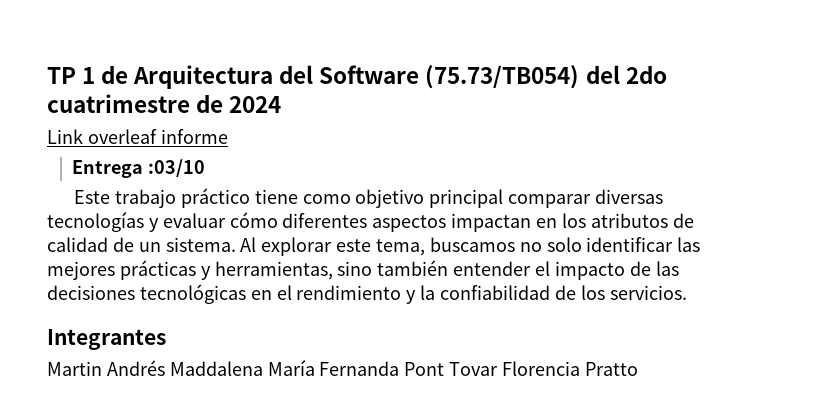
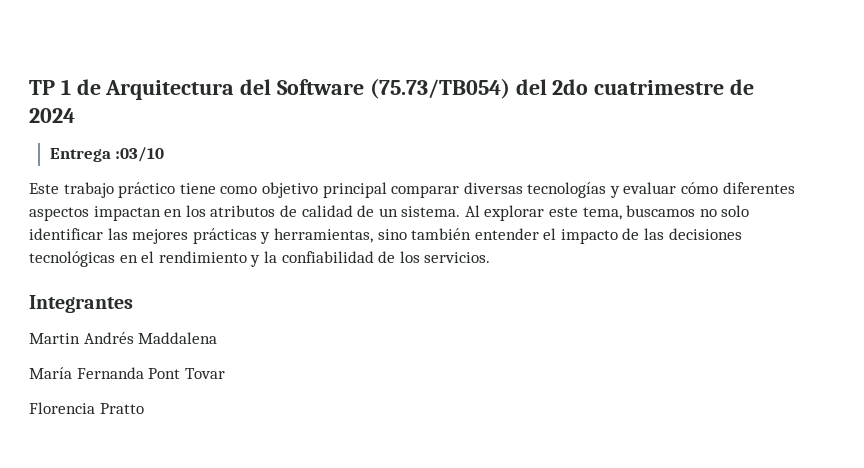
- Link overleaf informe
- Martin Andrés Maddalena María Fernanda Pont Tovar Florencia Pratto
+ Martin Andrés Maddalena
+ María Fernanda Pont Tovar
+ Florencia Pratto

